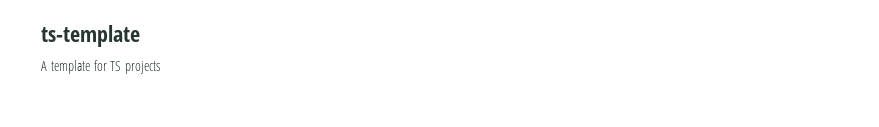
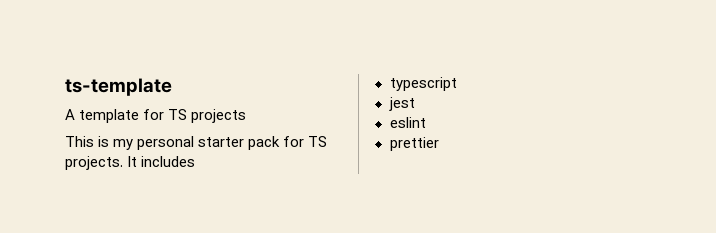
+ This is my personal starter pack for TS projects. It includes
+ typescript
+ jest
+ eslint
+ prettier

